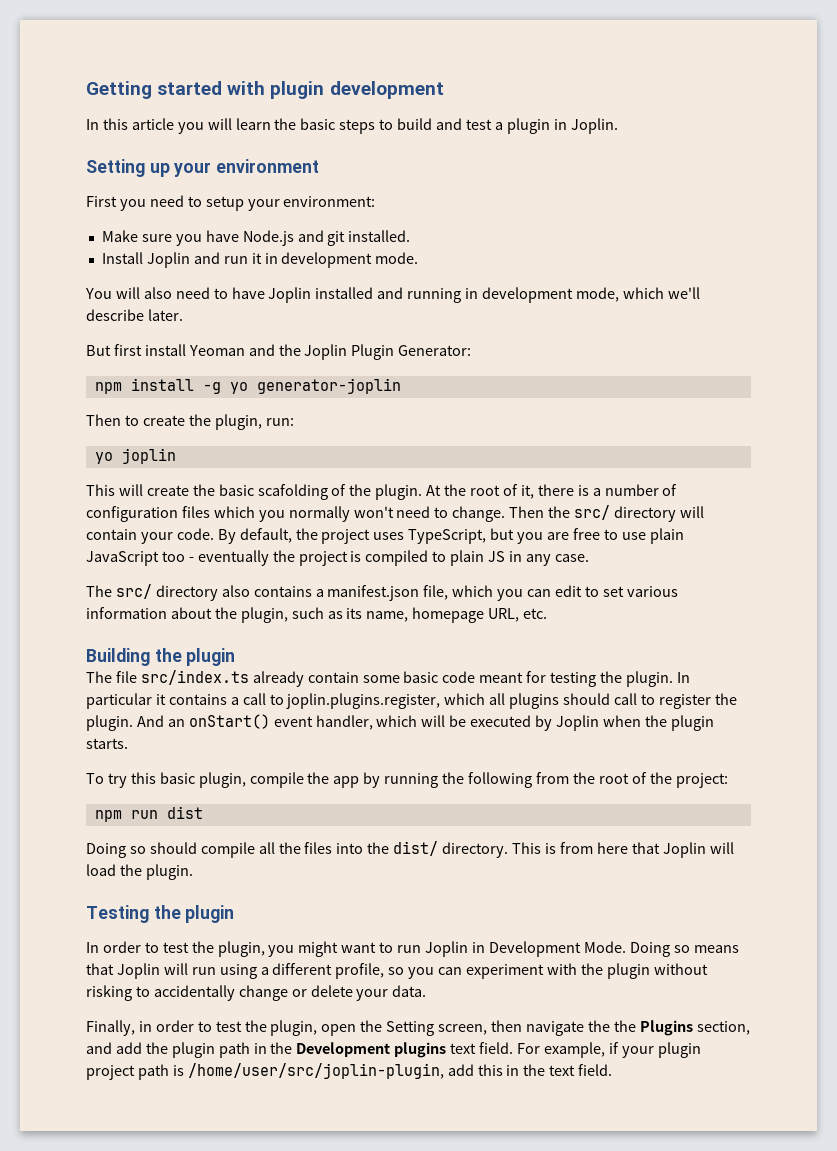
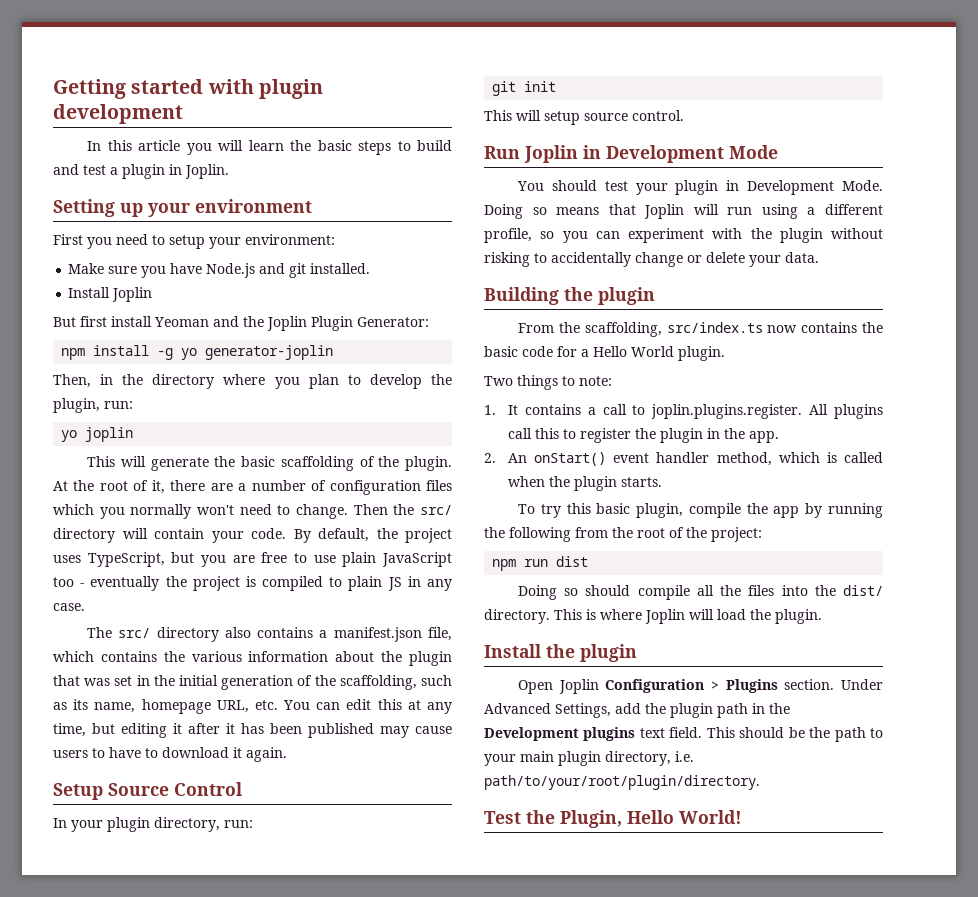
- Install Joplin and run it in development mode.
- You will also need to have Joplin installed and running in development mode, which we'll describe later.
+ Install Joplin
- Then to create the plugin, run:
+ Then, in the directory where you plan to develop the plugin, run:
- This will create the basic scafolding of the plugin.
+ This will generate the basic scaffolding of the plugin.
- At the root of it, there is a number of configuration files which you normally won't need to change.
+ At the root of it, there are a number of configuration files which you normally won't need to change.
- The src/ directory also contains a manifest.json file, which you can edit to set various information about the plugin, such as its name, homepage URL, etc.
+ The src/ directory also contains a manifest.json file, which contains the various information about the plugin that was set in the initial generation of the scaffolding, such as its name, homepage URL, etc. You can edit this at any time, but editing it after it has been published may cause users to have to download it again.
+ Setup Source Control
+ In your plugin directory, run:
+ git init
+ This will setup source control.
+ Run Joplin in Development Mode
+ You should test your plugin in Development Mode. Doing so means that Joplin will run using a different profile, so you can experiment with the plugin without risking to accidentally change or delete your data.
  Building the plugin
- The file src/index.ts already contain some basic code meant for testing the plugin. In particular it contains a call to joplin.plugins.register, which all plugins should call to register the plugin. And an onStart() event handler, which will be executed by Joplin when the plugin starts.
+ From the scaffolding, src/index.ts now contains the basic code for a Hello World plugin.
+ Two things to note:
+ 1. It contains a call to joplin.plugins.register. All plugins call this to register the plugin in the app.
+ 2. An onStart() event handler method, which is called when the plugin starts.
- This is from here that Joplin will load the plugin.
+ This is where Joplin will load the plugin.
- Testing the plugin
- In order to test the plugin, you might want to run Joplin in Development Mode. Doing so means that Joplin will run using a different profile, so you can experiment with the plugin without risking to accidentally change or delete your data.
- Finally, in order to test the plugin, open the Setting screen, then navigate the the Plugins section, and add the plugin path in the Development plugins text field.
+ Install the plugin
+ Open Joplin Configuration > Plugins section. Under Advanced Settings, add the plugin path in the Development plugins text field.
- For example, if your plugin project path is /home/user/src/joplin-plugin, add this in the text field.
+ This should be the path to your main plugin directory, i.e. path/to/your/root/plugin/directory.
+ Test the Plugin, Hello World!

